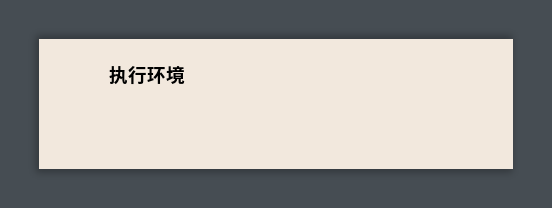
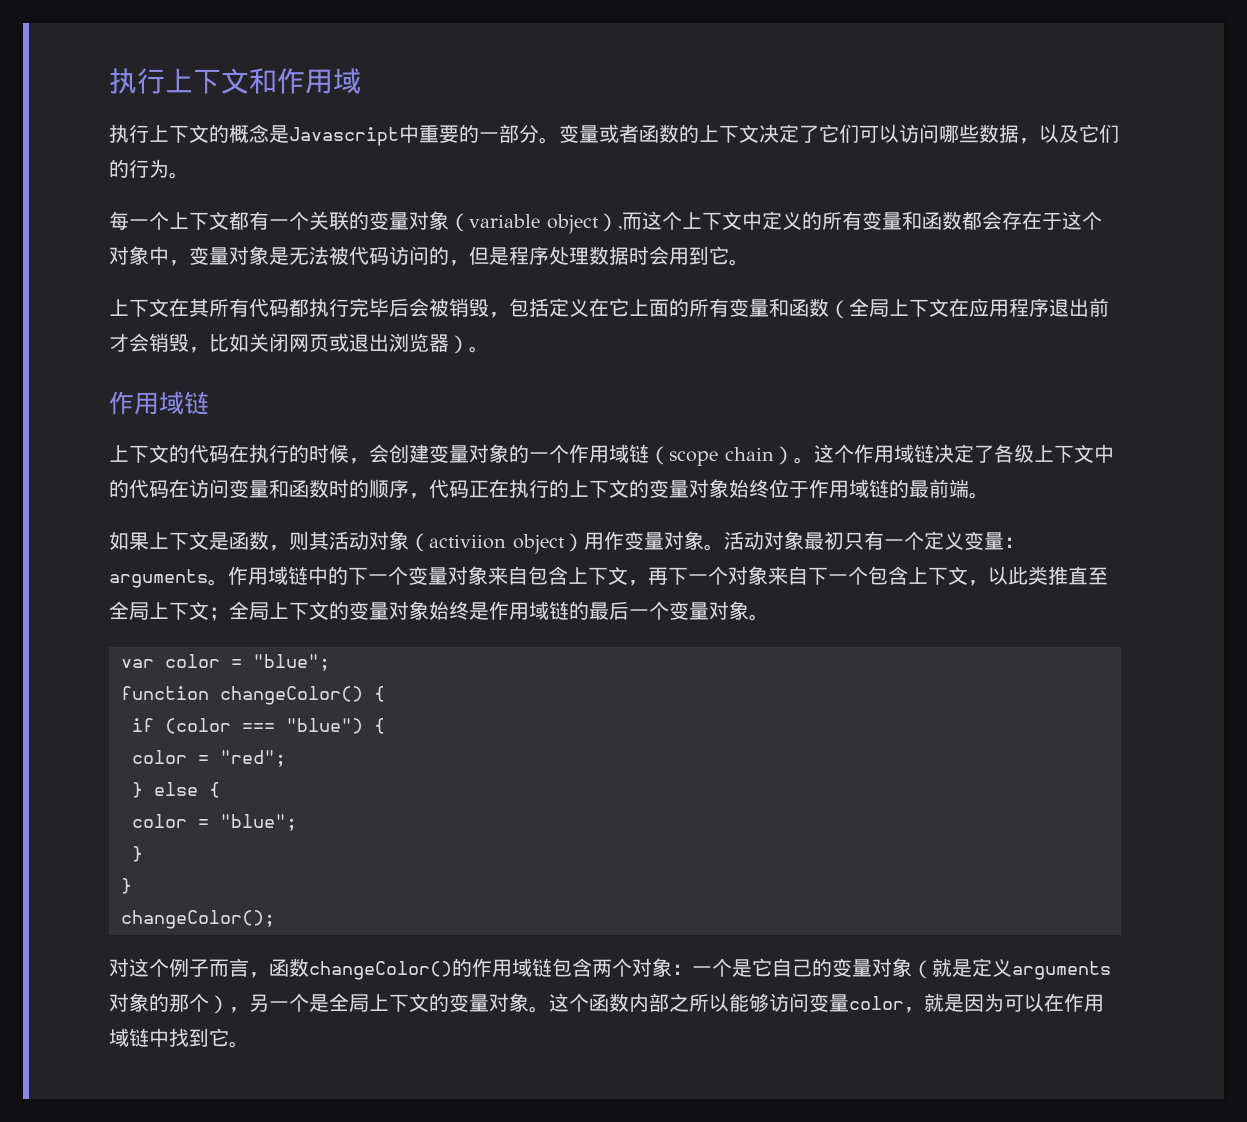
- 执行环境
+ 执行上下文和作用域
+ 执行上下文的概念是Javascript中重要的一部分。变量或者函数的上下文决定了它们可以访问哪些数据，以及它们的行为。
+ 每一个上下文都有一个关联的变量对象（variable object）,而这个上下文中定义的所有变量和函数都会存在于这个对象中，变量对象是无法被代码访问的，但是程序处理数据时会用到它。
+ 上下文在其所有代码都执行完毕后会被销毁，包括定义在它上面的所有变量和函数（全局上下文在应用程序退出前才会销毁，比如关闭网页或退出浏览器）。
+ 作用域链
+ 上下文的代码在执行的时候，会创建变量对象的一个作用域链（scope chain）。这个作用域链决定了各级上下文中的代码在访问变量和函数时的顺序，代码正在执行的上下文的变量对象始终位于作用域链的最前端。
+ 如果上下文是函数，则其活动对象（activiion object）用作变量对象。活动对象最初只有一个定义变量：arguments。作用域链中的下一个变量对象来自包含上下文，再下一个对象来自下一个包含上下文，以此类推直至全局上下文；全局上下文的变量对象始终是作用域链的最后一个变量对象。
+ var color = "blue";
+ function changeColor() {
+ if (color === "blue") {
+ color = "red";
+ } else {
+ color = "blue";
+ }
+ }
+ changeColor();
+ 对这个例子而言，函数changeColor()的作用域链包含两个对象：一个是它自己的变量对象（就是定义arguments对象的那个），另一个是全局上下文的变量对象。这个函数内部之所以能够访问变量color，就是因为可以在作用域链中找到它。

